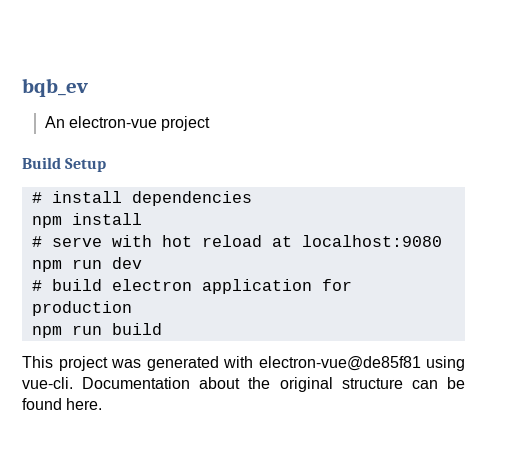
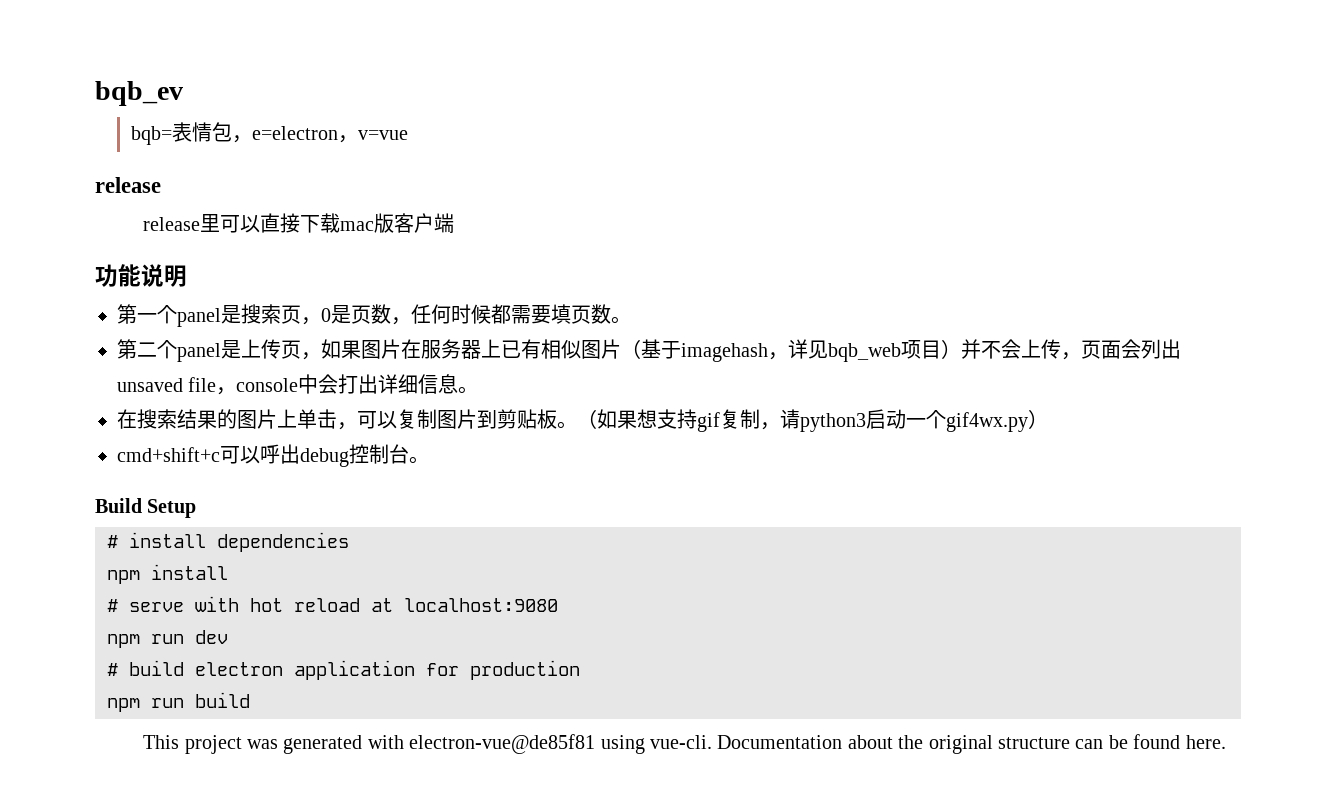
- An electron-vue project
+ bqb=表情包，e=electron，v=vue
+ release
+ release里可以直接下载mac版客户端
+ 功能说明
+ 第一个panel是搜索页，0是页数，任何时候都需要填页数。
+ 第二个panel是上传页，如果图片在服务器上已有相似图片（基于imagehash，详见bqb_web项目）并不会上传，页面会列出unsaved file，console中会打出详细信息。
+ 在搜索结果的图片上单击，可以复制图片到剪贴板。（如果想支持gif复制，请python3启动一个gif4wx.py）
+ cmd+shift+c可以呼出debug控制台。

